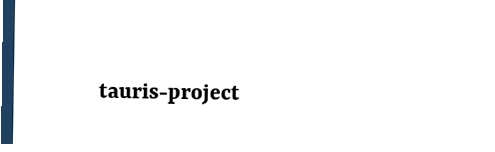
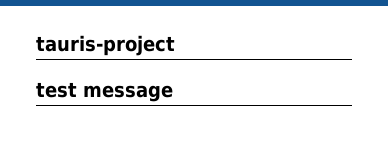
+ test message

